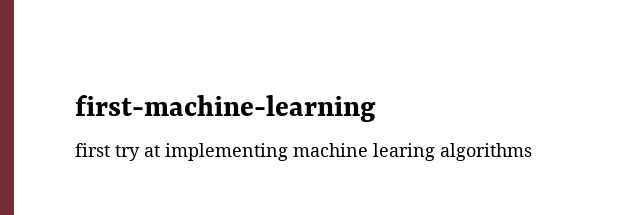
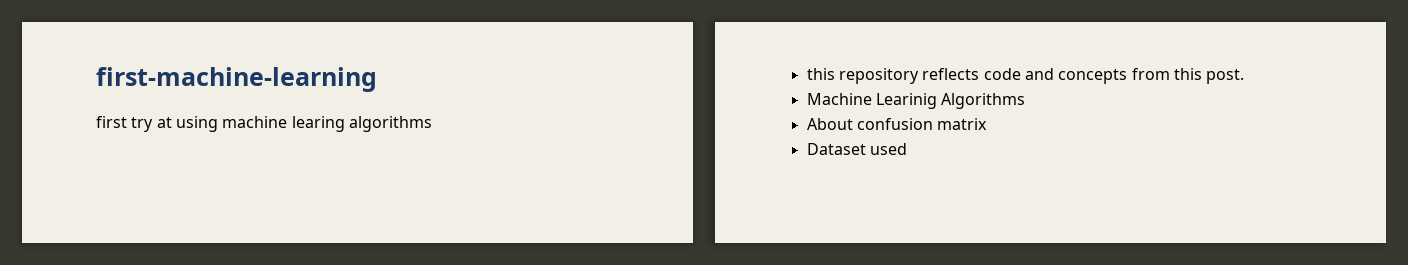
- first try at implementing machine learing algorithms
+ first try at using machine learing algorithms
+ this repository reflects code and concepts from this post.
+ Machine Learinig Algorithms
+ About confusion matrix
+ Dataset used

